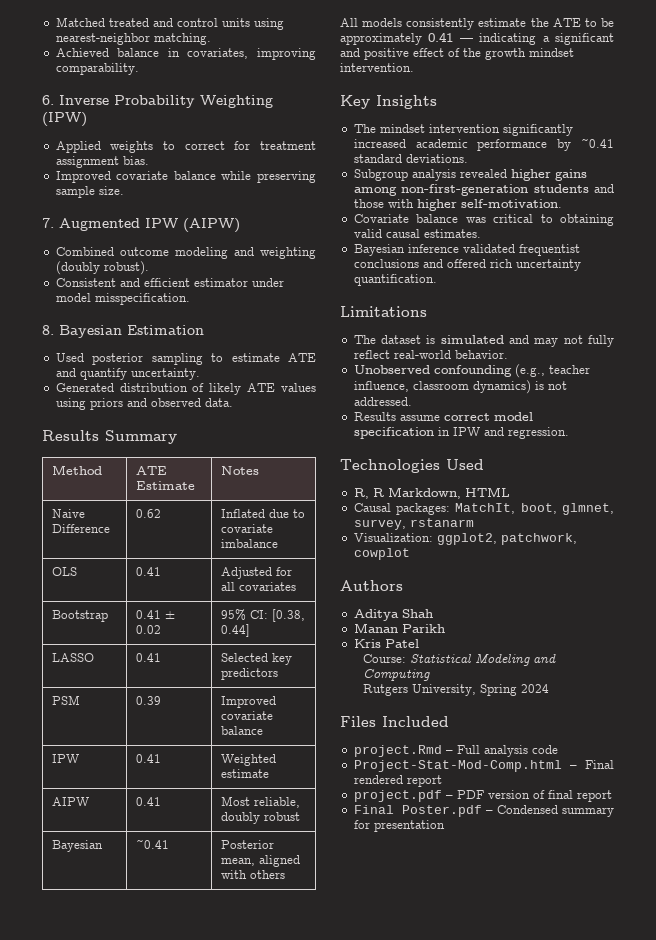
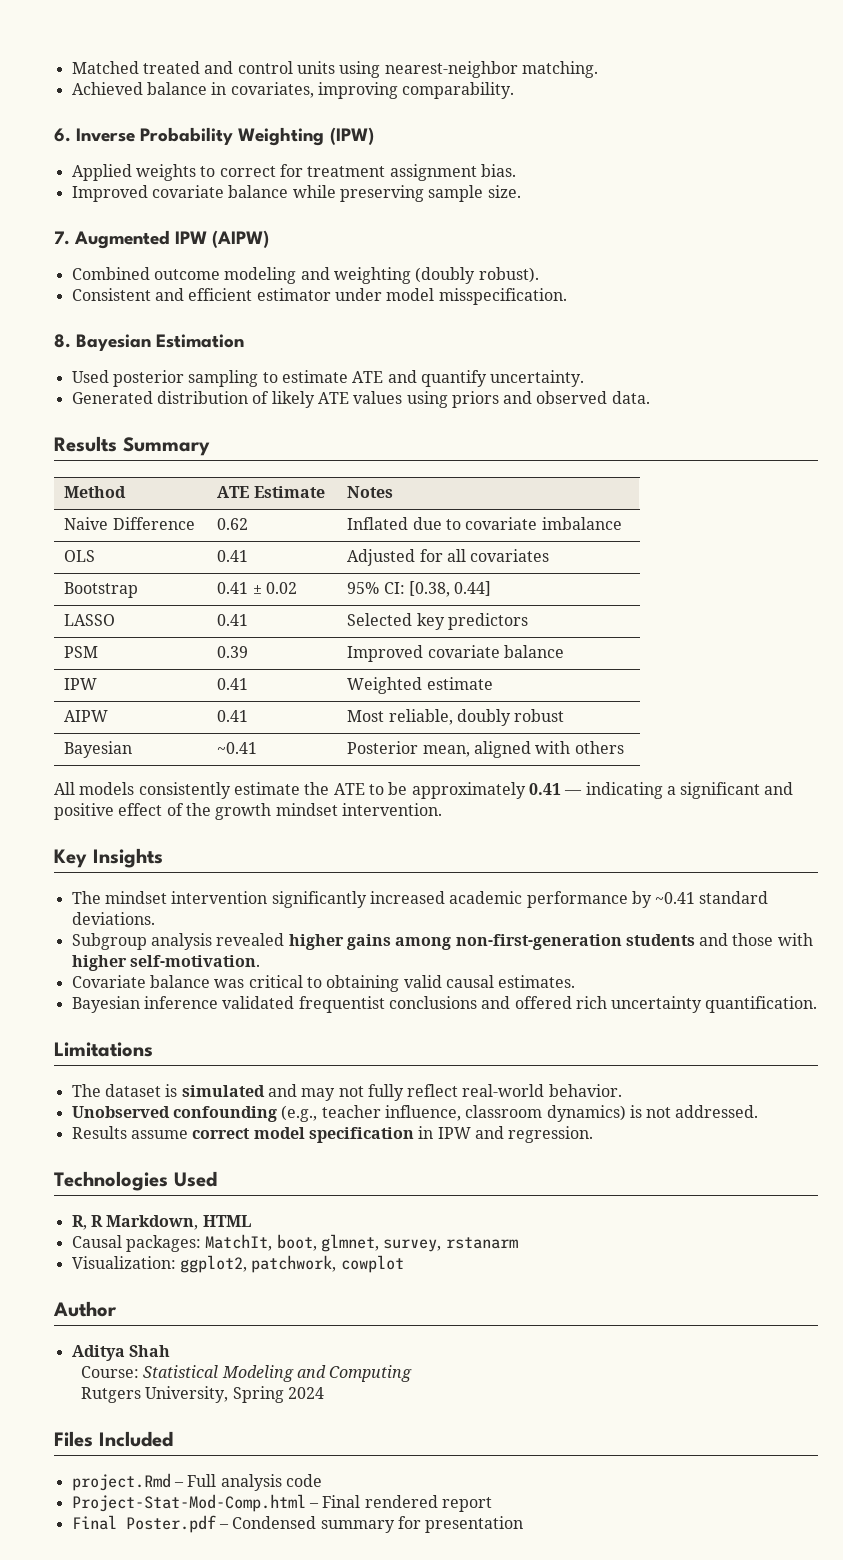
- Authors
+ Author
- Manan Parikh
- Kris Patel
- project.pdf – PDF version of final report

